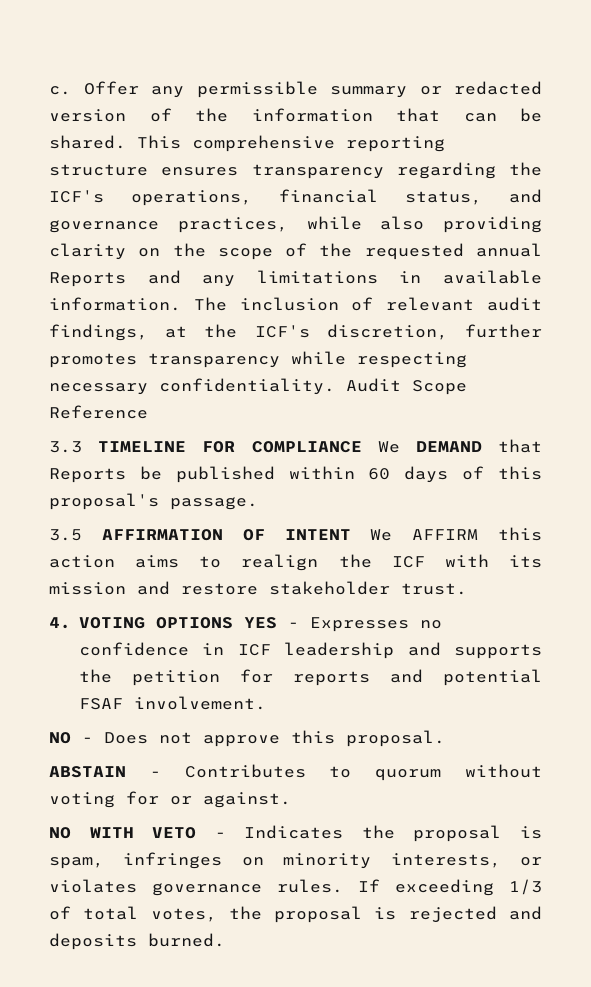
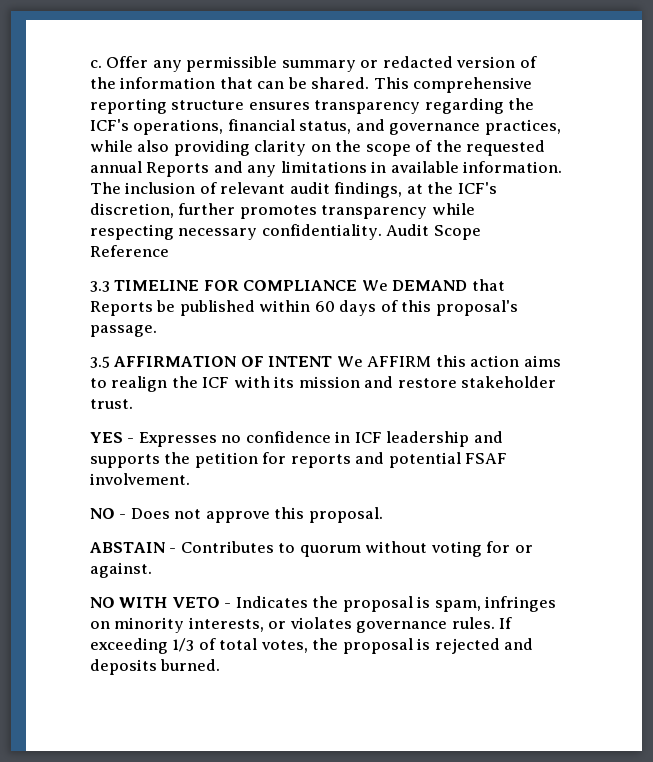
- 4. VOTING OPTIONS YES - Expresses no confidence in ICF leadership and supports the petition for reports and potential FSAF involvement.
+ YES - Expresses no confidence in ICF leadership and supports the petition for reports and potential FSAF involvement.

